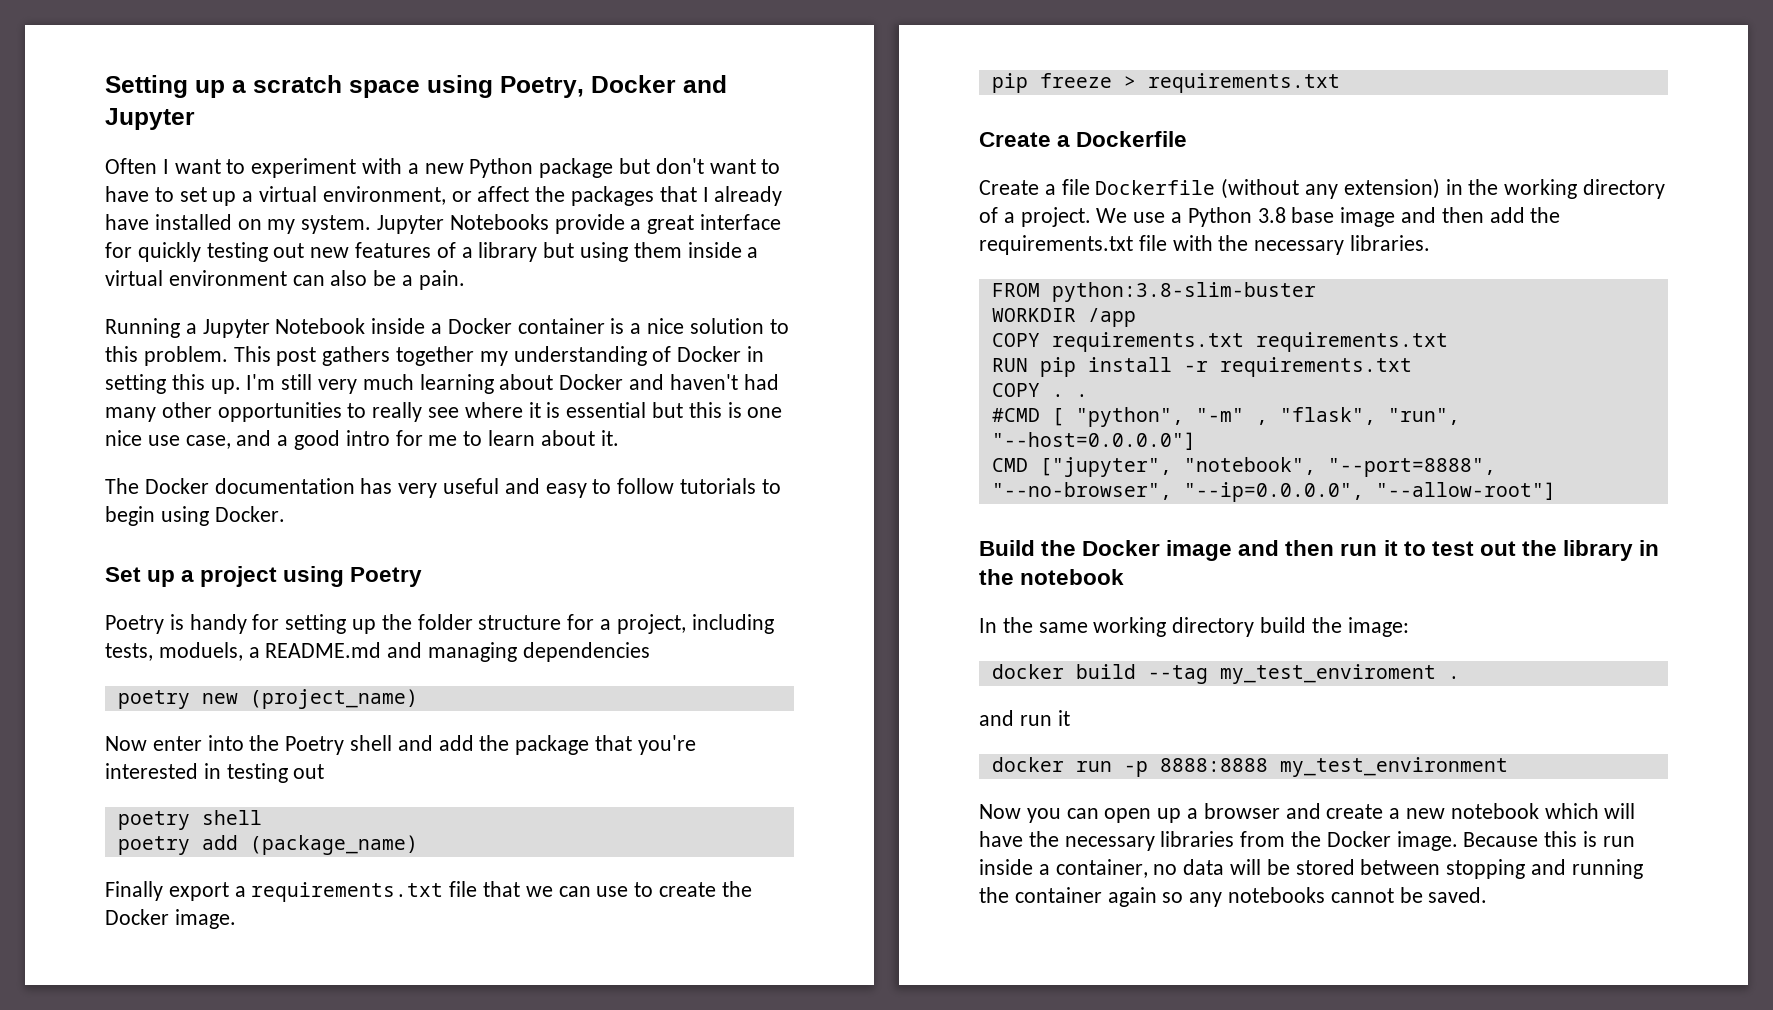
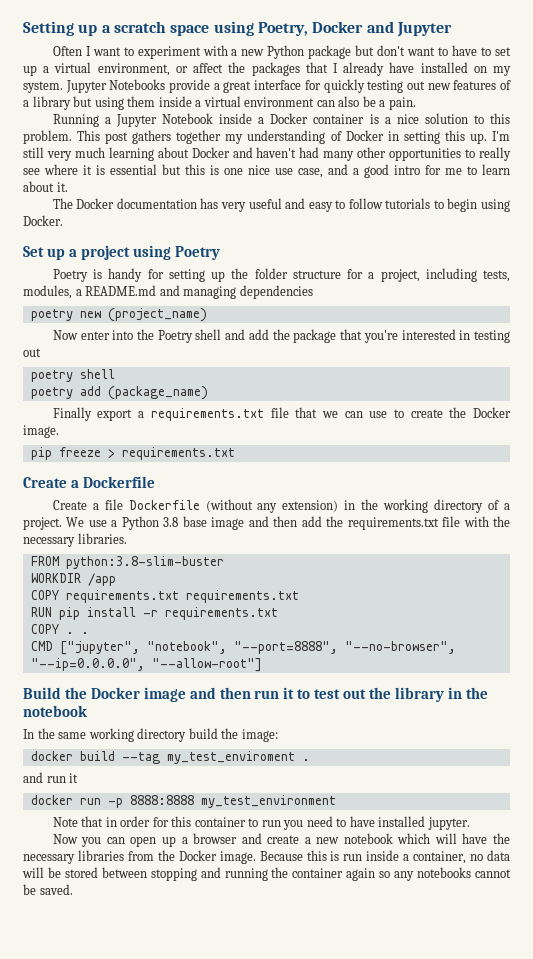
- Poetry is handy for setting up the folder structure for a project, including tests, moduels, a README.md and managing dependencies
+ Poetry is handy for setting up the folder structure for a project, including tests, modules, a README.md and managing dependencies
- #CMD [ "python", "-m" , "flask", "run", "--host=0.0.0.0"]
+ Note that in order for this container to run you need to have installed jupyter.

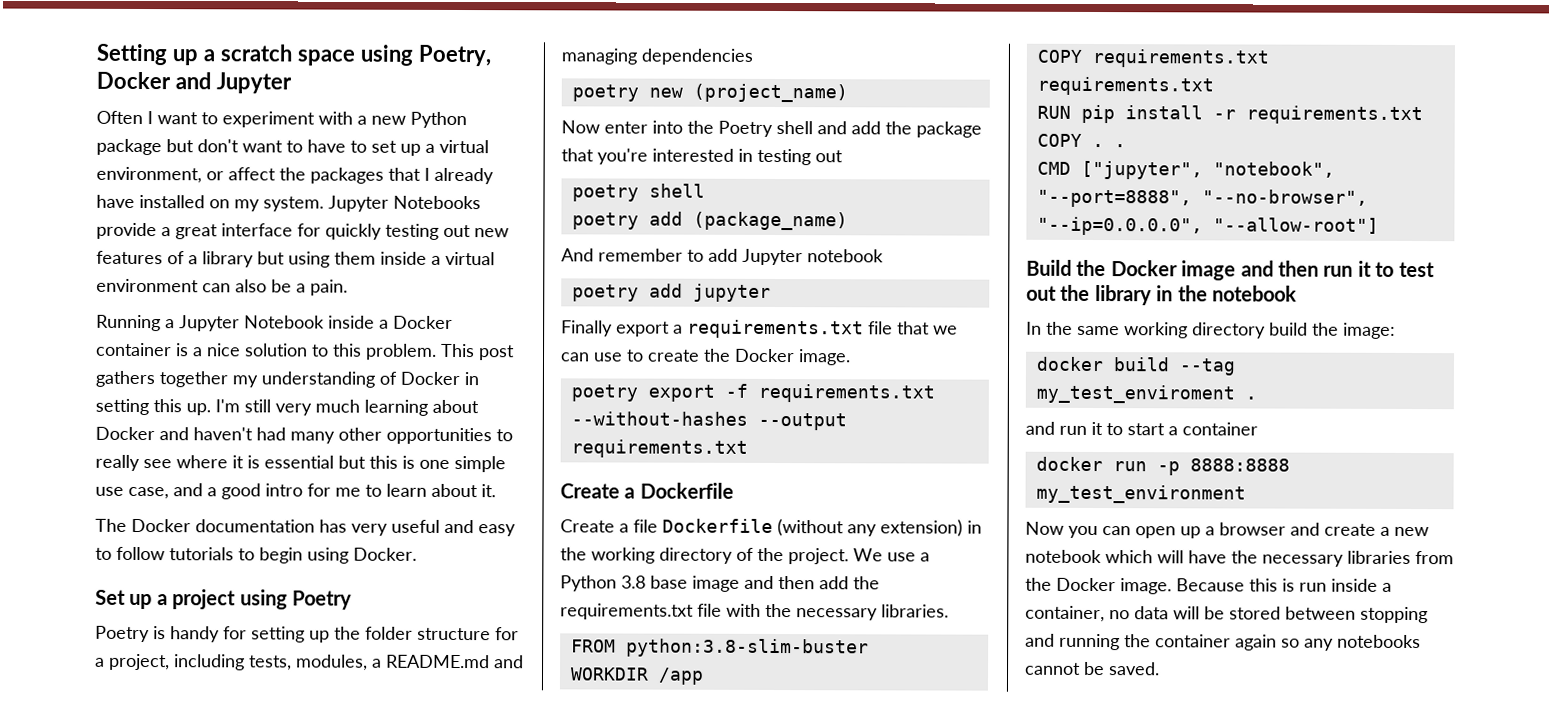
- I'm still very much learning about Docker and haven't had many other opportunities to really see where it is essential but this is one nice use case, and a good intro for me to learn about it.
+ I'm still very much learning about Docker and haven't had many other opportunities to really see where it is essential but this is one simple use case, and a good intro for me to learn about it.
+ And remember to add Jupyter notebook
+ poetry add jupyter
- pip freeze > requirements.txt
+ poetry export -f requirements.txt --without-hashes --output requirements.txt
- Create a file Dockerfile (without any extension) in the working directory of a project.
+ Create a file Dockerfile (without any extension) in the working directory of the project.
- and run it
+ and run it to start a container
- Note that in order for this container to run you need to have installed jupyter.

